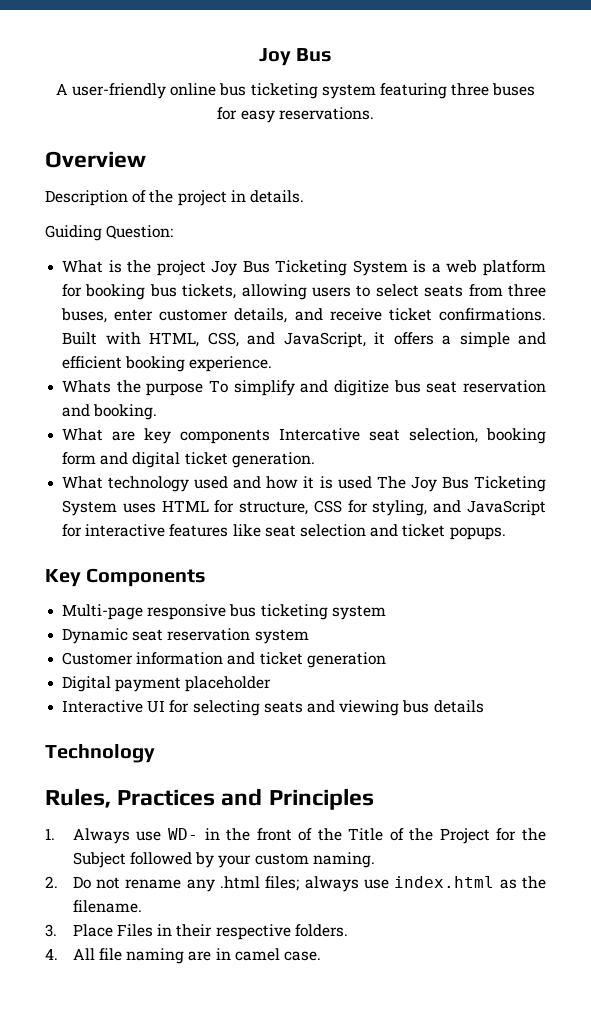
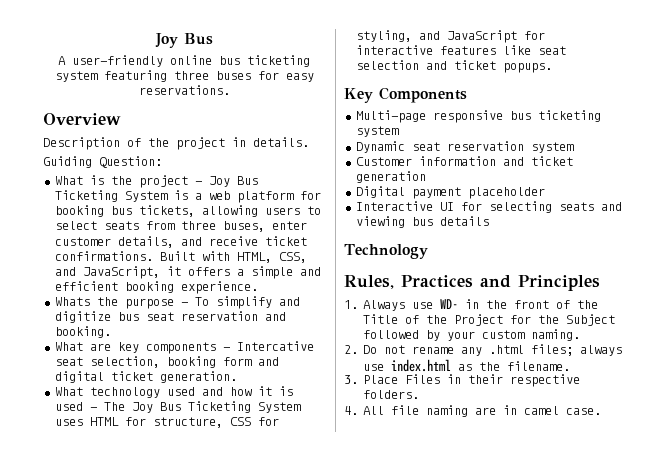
- What is the project Joy Bus Ticketing System is a web platform for booking bus tickets, allowing users to select seats from three buses, enter customer details, and receive ticket confirmations.
+ What is the project - Joy Bus Ticketing System is a web platform for booking bus tickets, allowing users to select seats from three buses, enter customer details, and receive ticket confirmations.
- Whats the purpose To simplify and digitize bus seat reservation and booking.
+ Whats the purpose - To simplify and digitize bus seat reservation and booking.
- What are key components Intercative seat selection, booking form and digital ticket generation.
+ What are key components - Intercative seat selection, booking form and digital ticket generation.
- What technology used and how it is used The Joy Bus Ticketing System uses HTML for structure, CSS for styling, and JavaScript for interactive features like seat selection and ticket popups.
+ What technology used and how it is used - The Joy Bus Ticketing System uses HTML for structure, CSS for styling, and JavaScript for interactive features like seat selection and ticket popups.

